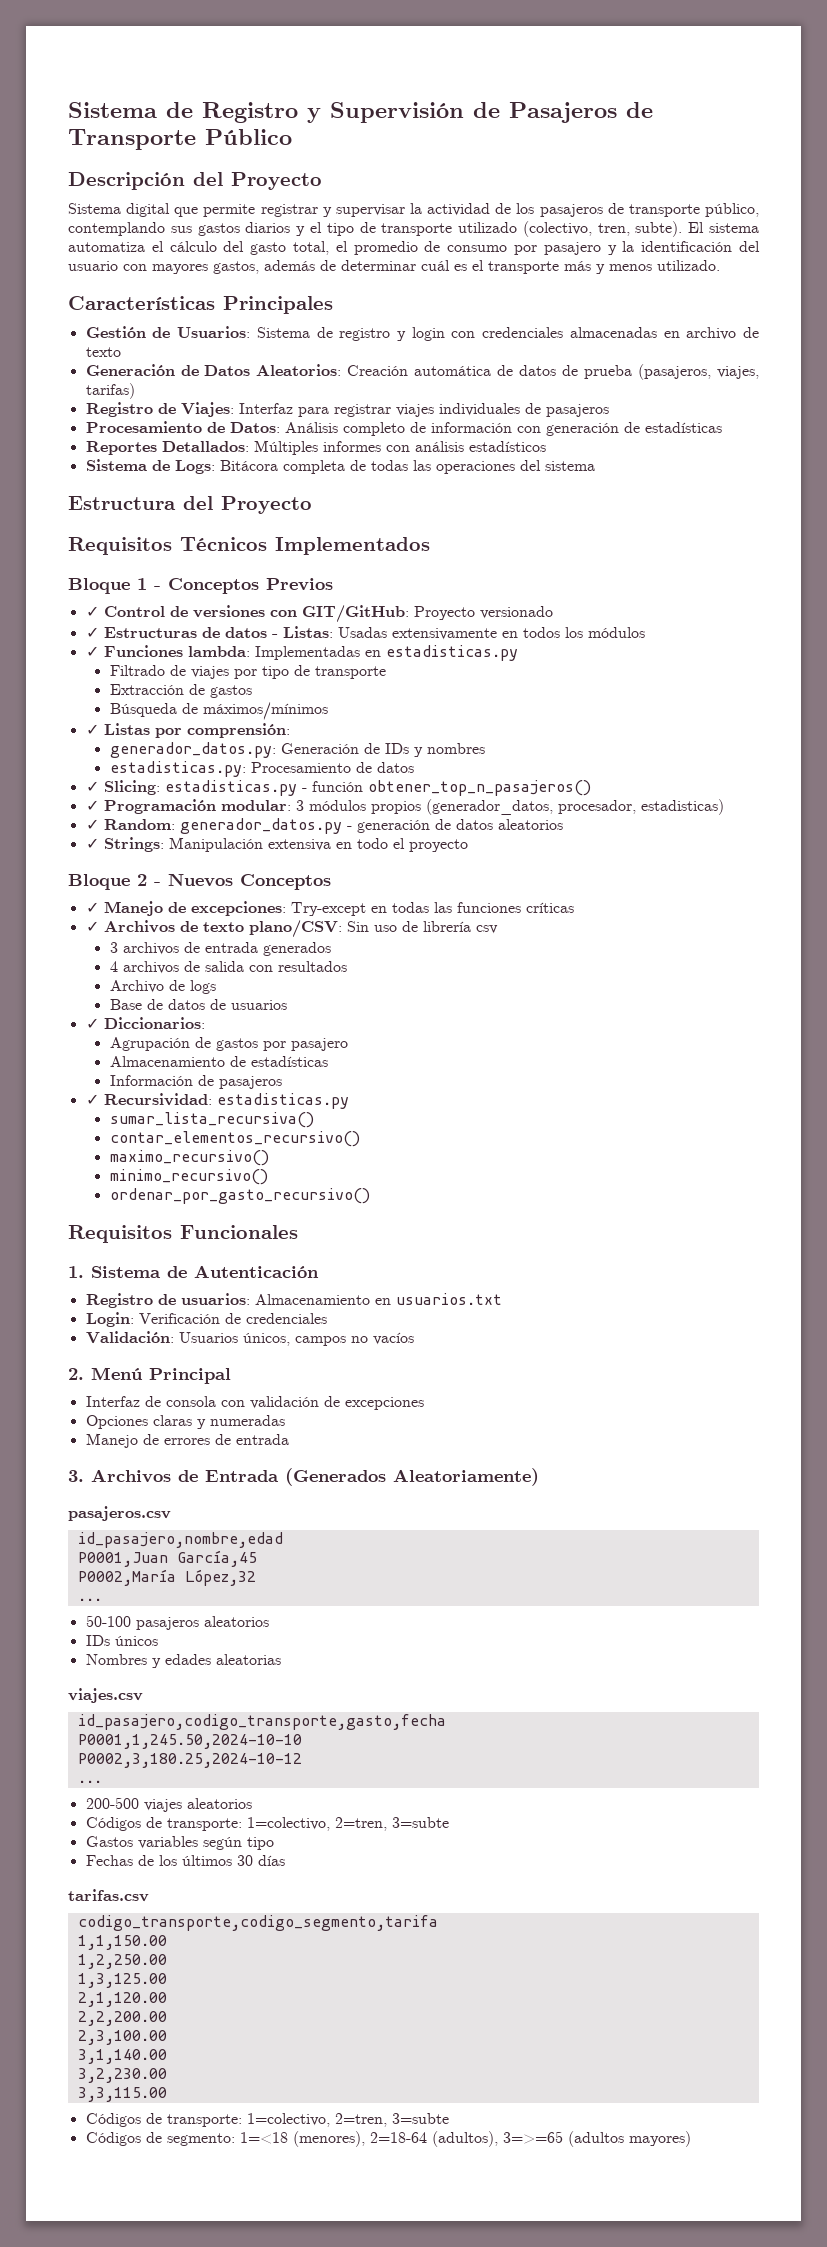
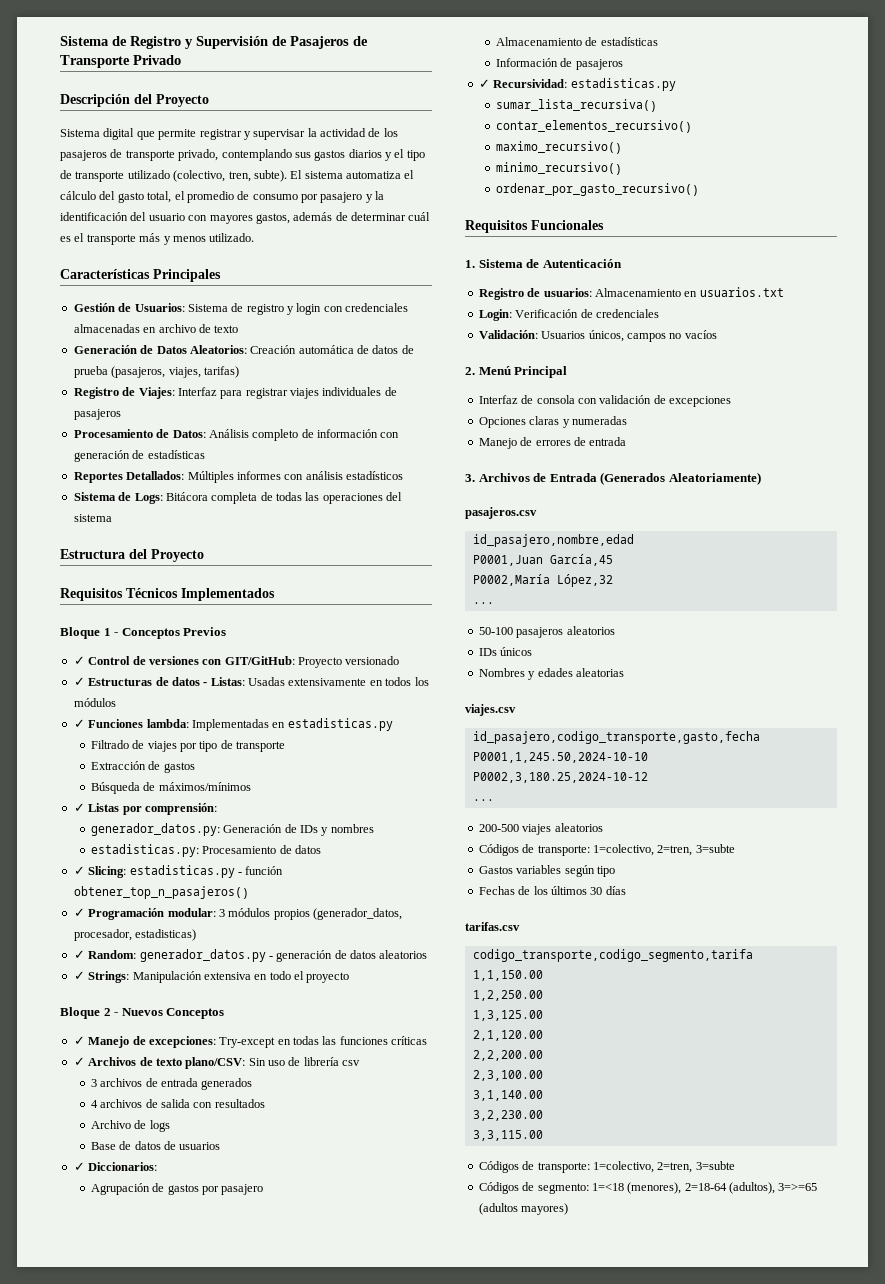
- Sistema de Registro y Supervisión de Pasajeros de Transporte Público
+ Sistema de Registro y Supervisión de Pasajeros de Transporte Privado
- Sistema digital que permite registrar y supervisar la actividad de los pasajeros de transporte público, contemplando sus gastos diarios y el tipo de transporte utilizado (colectivo, tren, subte).
+ Sistema digital que permite registrar y supervisar la actividad de los pasajeros de transporte privado, contemplando sus gastos diarios y el tipo de transporte utilizado (colectivo, tren, subte).

